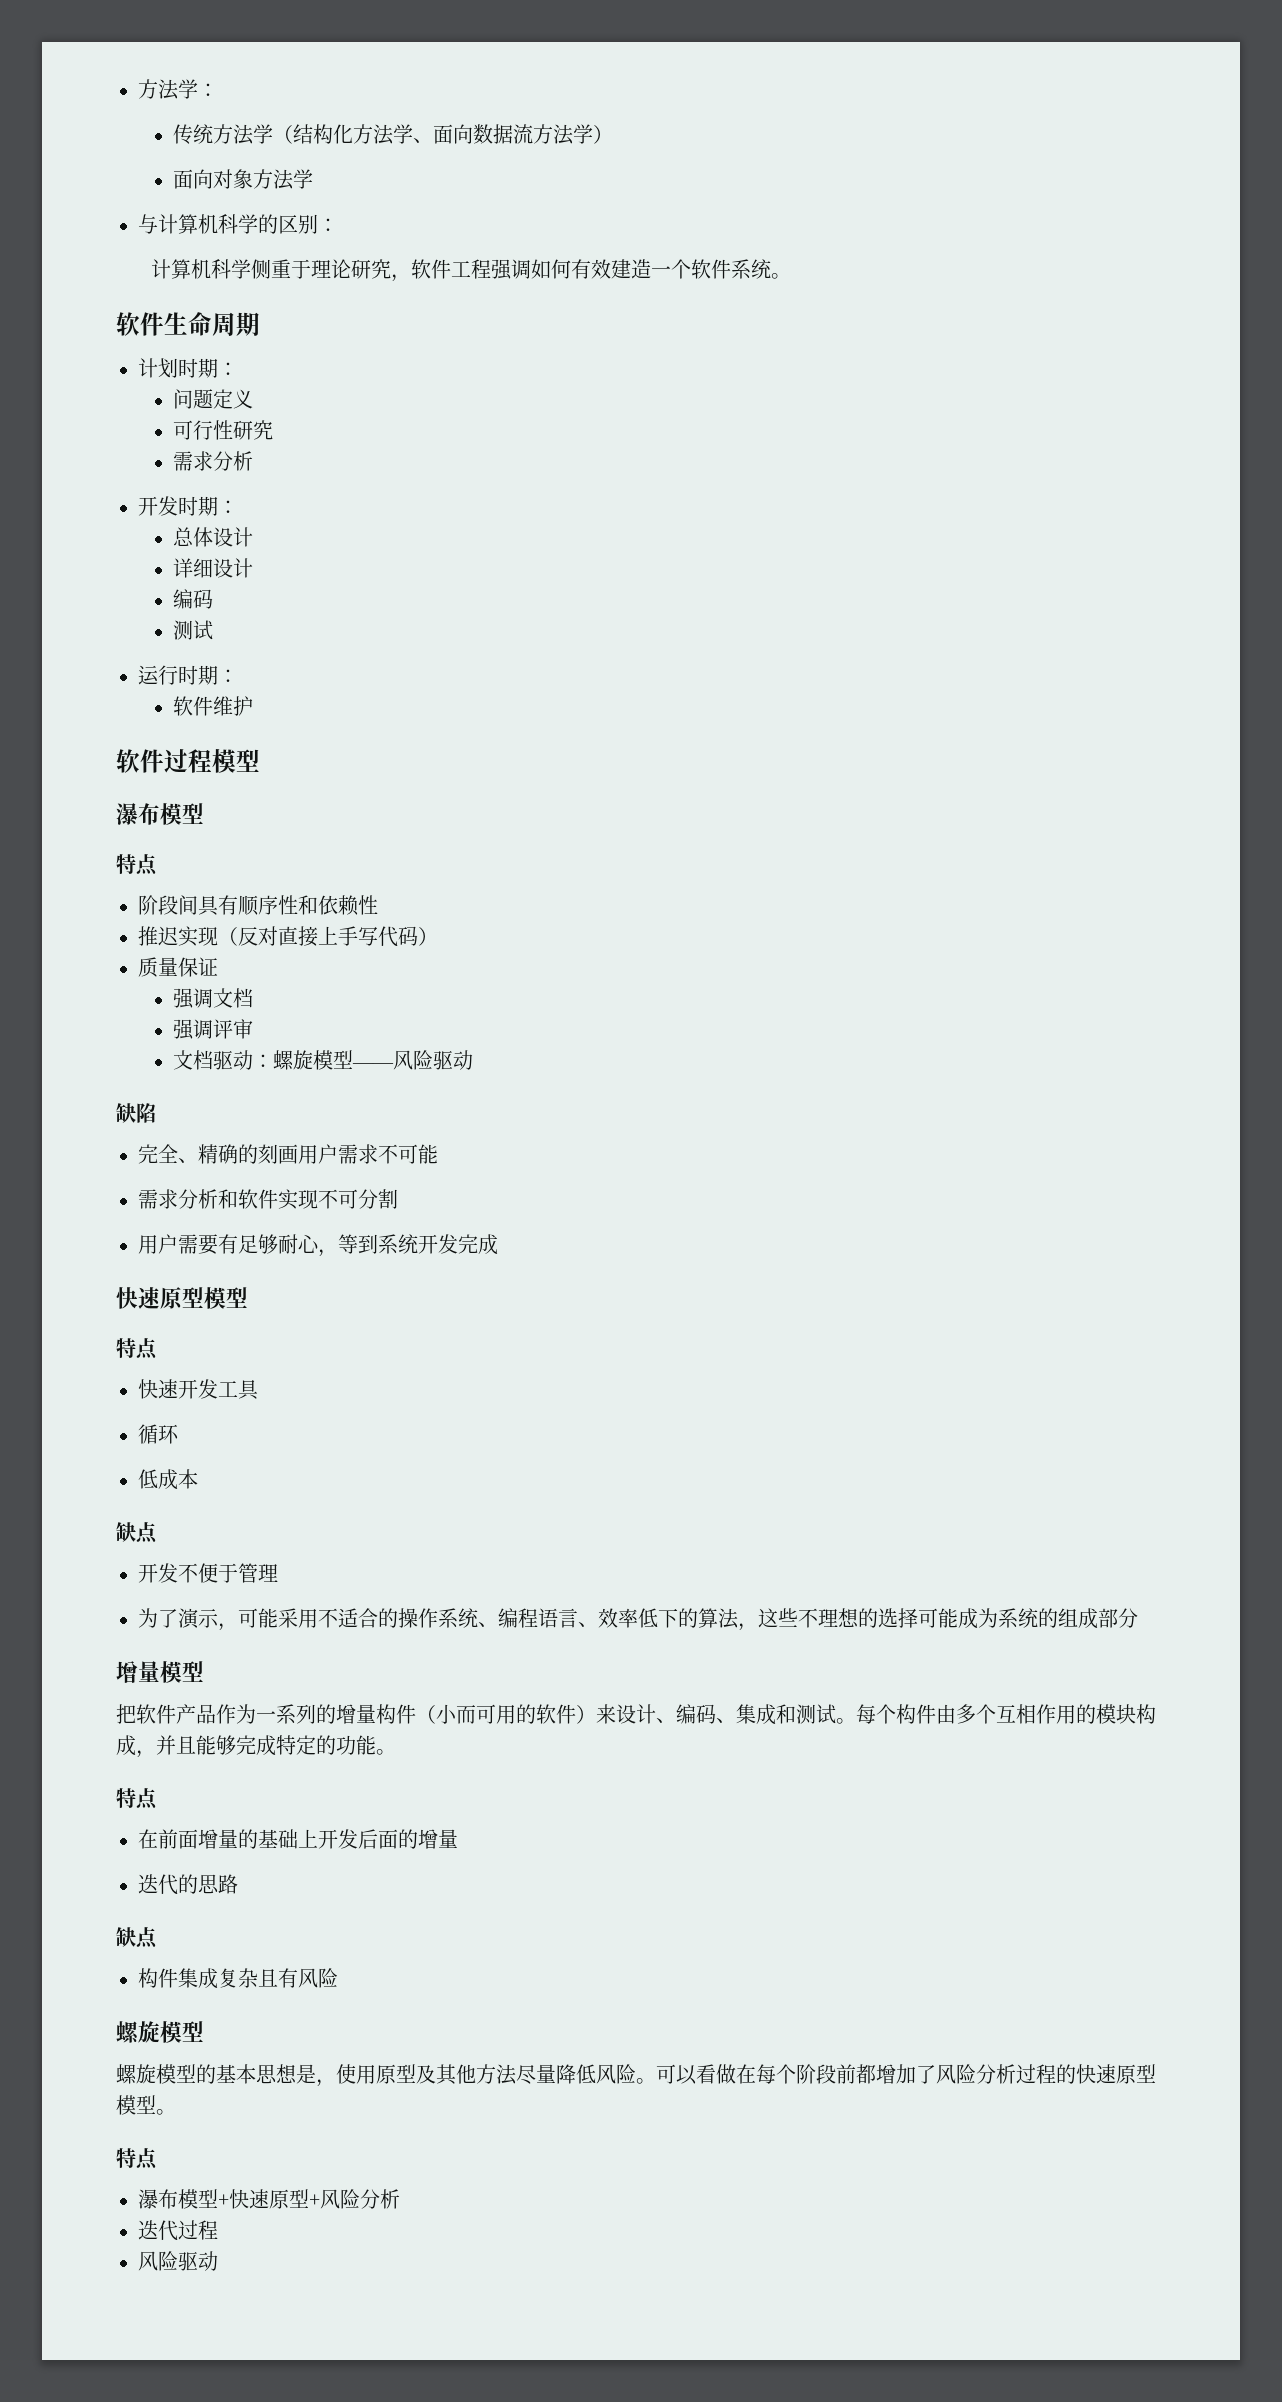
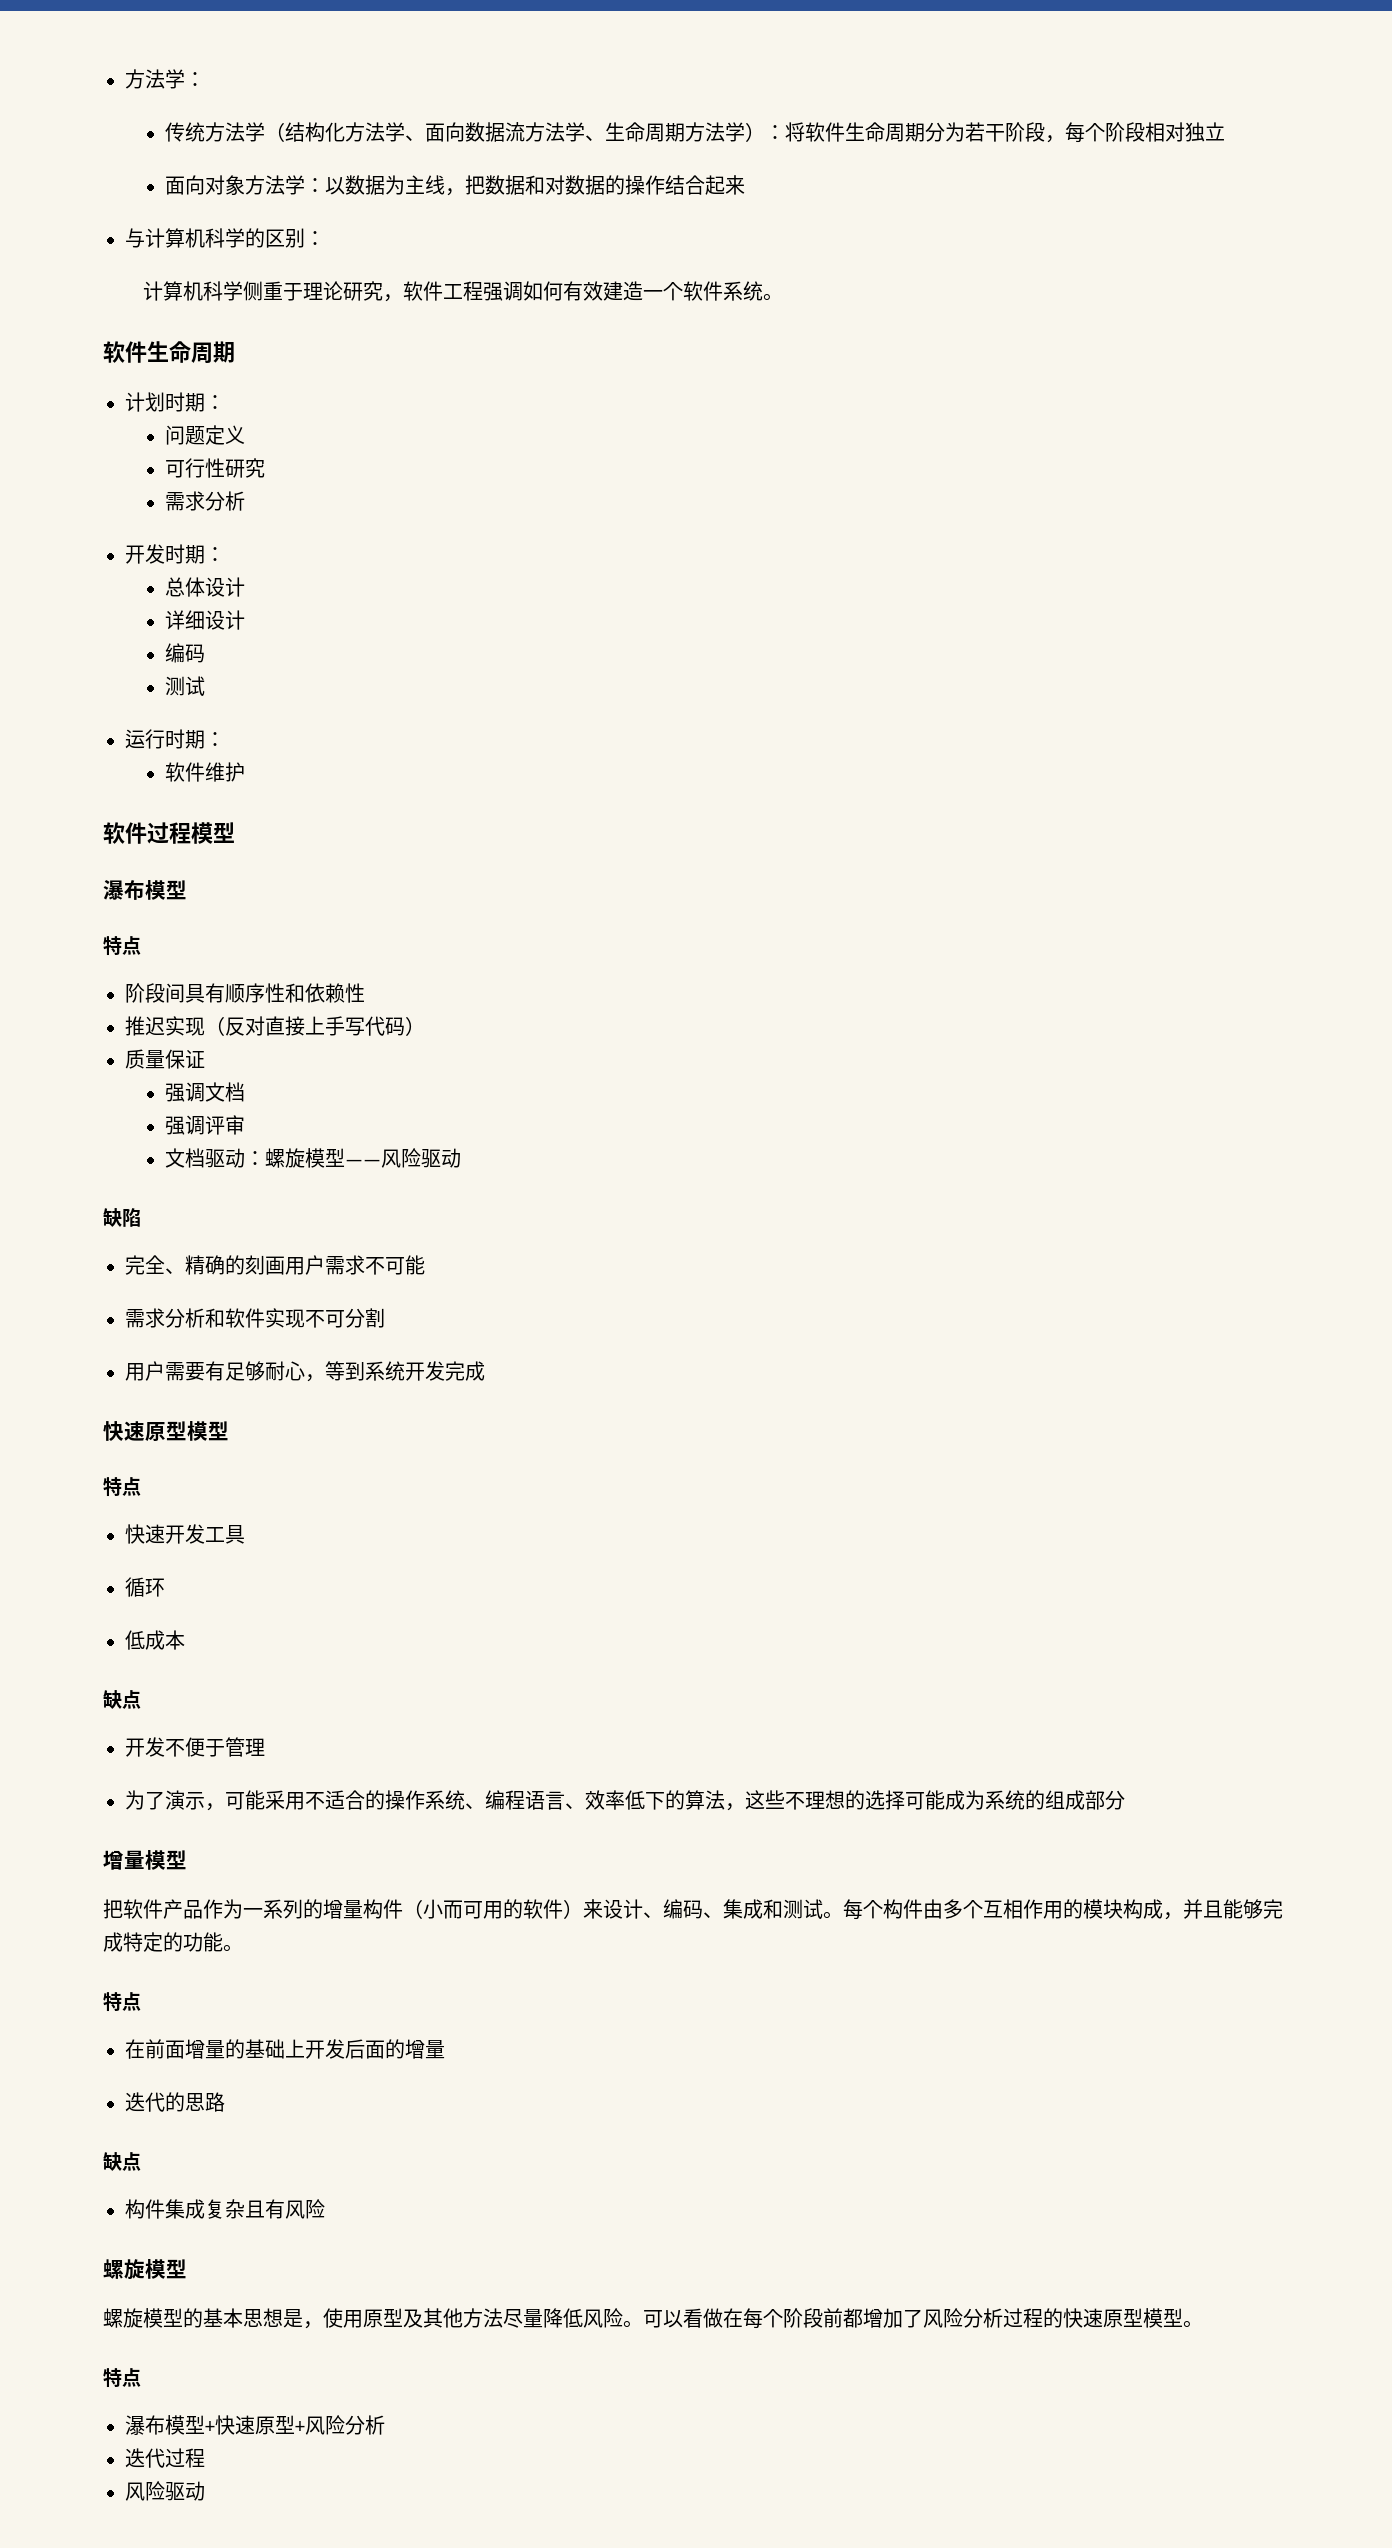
- 传统方法学（结构化方法学、面向数据流方法学）
- 面向对象方法学
+ 传统方法学（结构化方法学、面向数据流方法学、生命周期方法学）：将软件生命周期分为若干阶段，每个阶段相对独立
+ 面向对象方法学：以数据为主线，把数据和对数据的操作结合起来

